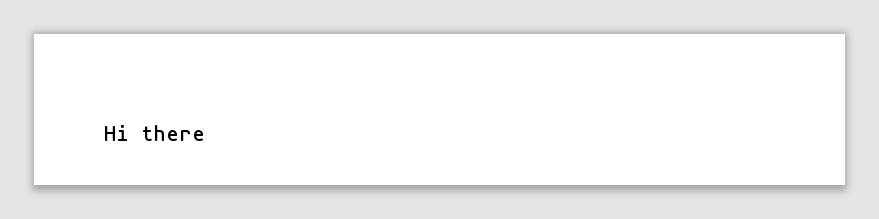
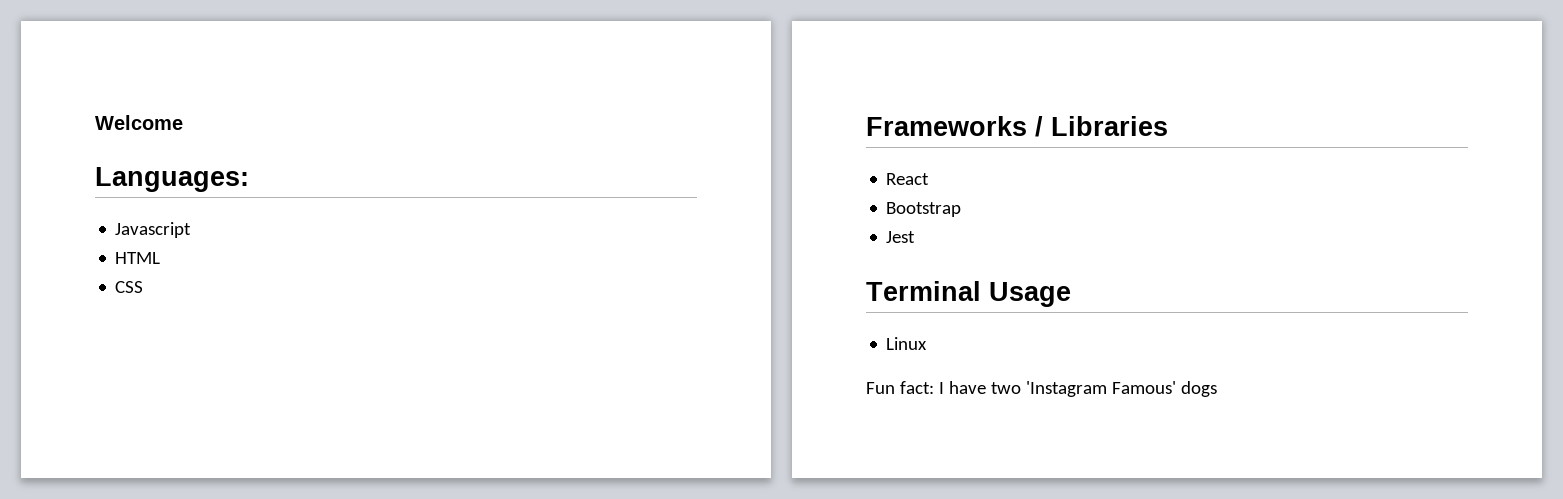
- Hi there
+ Welcome
+ Languages:
+ Javascript
+ HTML
+ CSS
+ Frameworks / Libraries
+ React
+ Bootstrap
+ Jest
+ Terminal Usage
+ Linux
+ Fun fact: I have two 'Instagram Famous' dogs

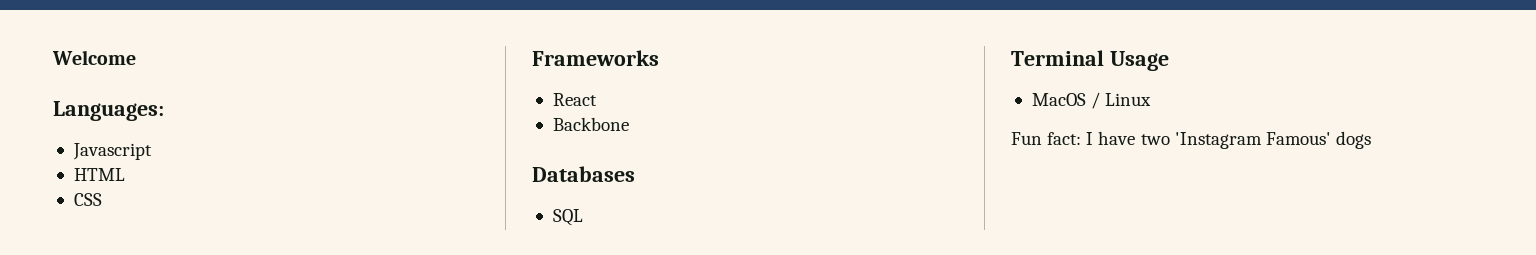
- Frameworks / Libraries
+ Frameworks
- Bootstrap
- Jest
+ Backbone
+ Databases
+ SQL
- Linux
+ MacOS / Linux

